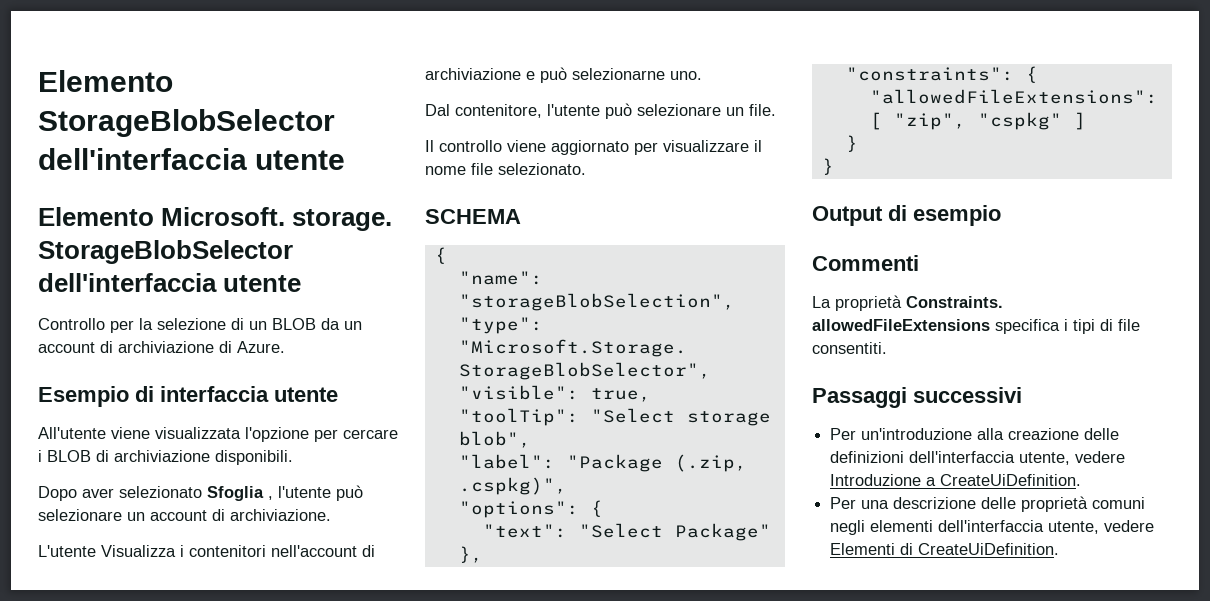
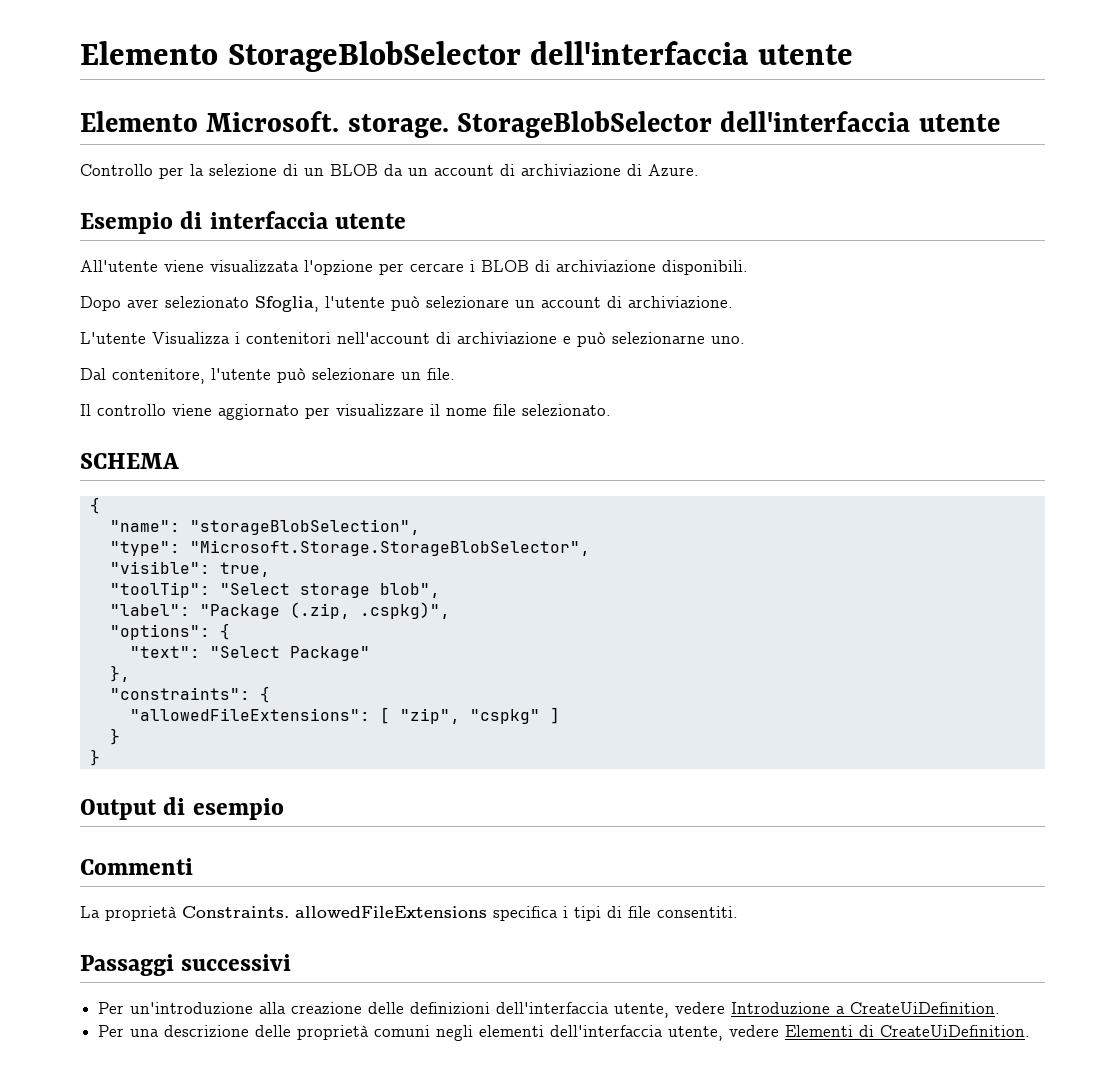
- Dopo aver selezionato Sfoglia , l'utente può selezionare un account di archiviazione.
+ Dopo aver selezionato Sfoglia, l'utente può selezionare un account di archiviazione.

